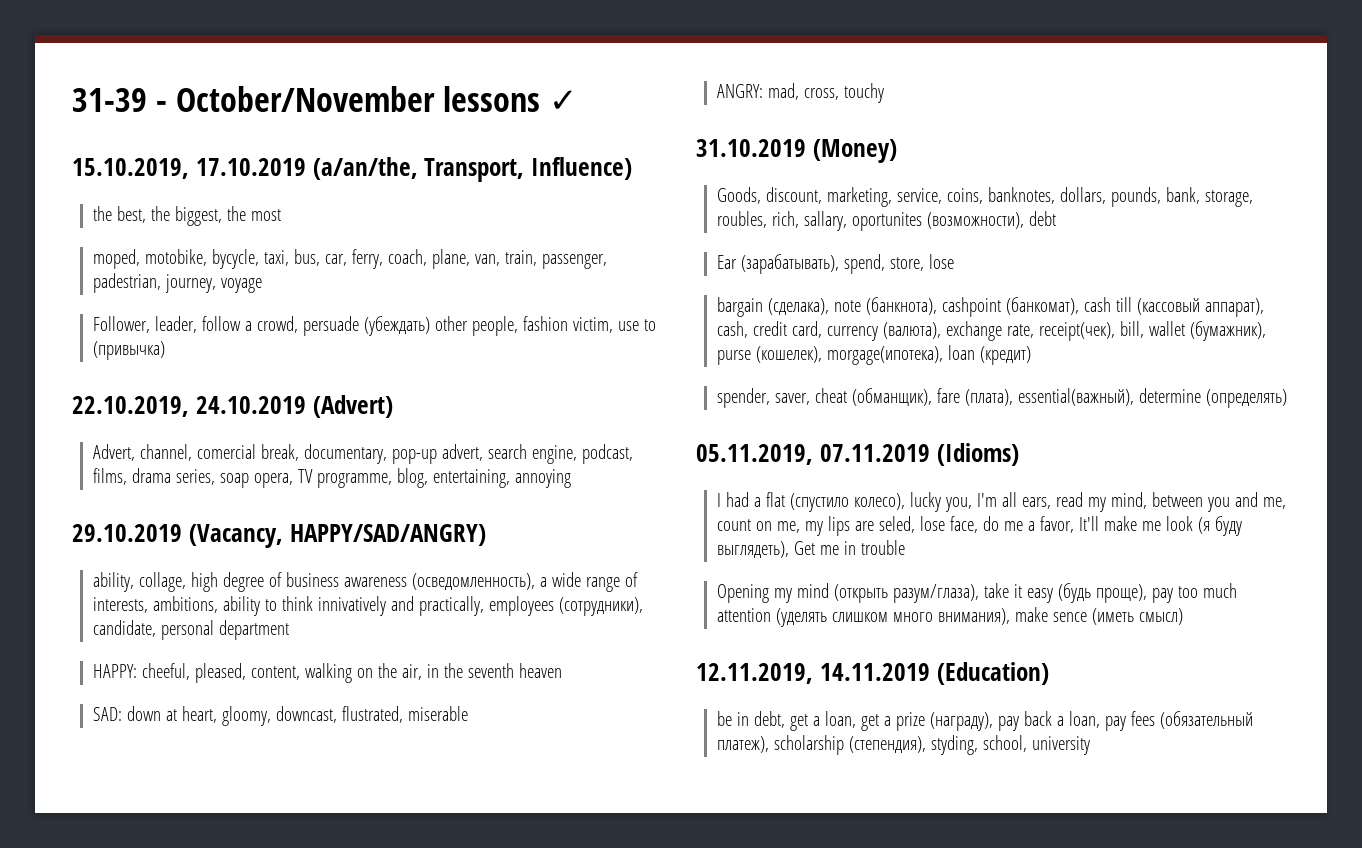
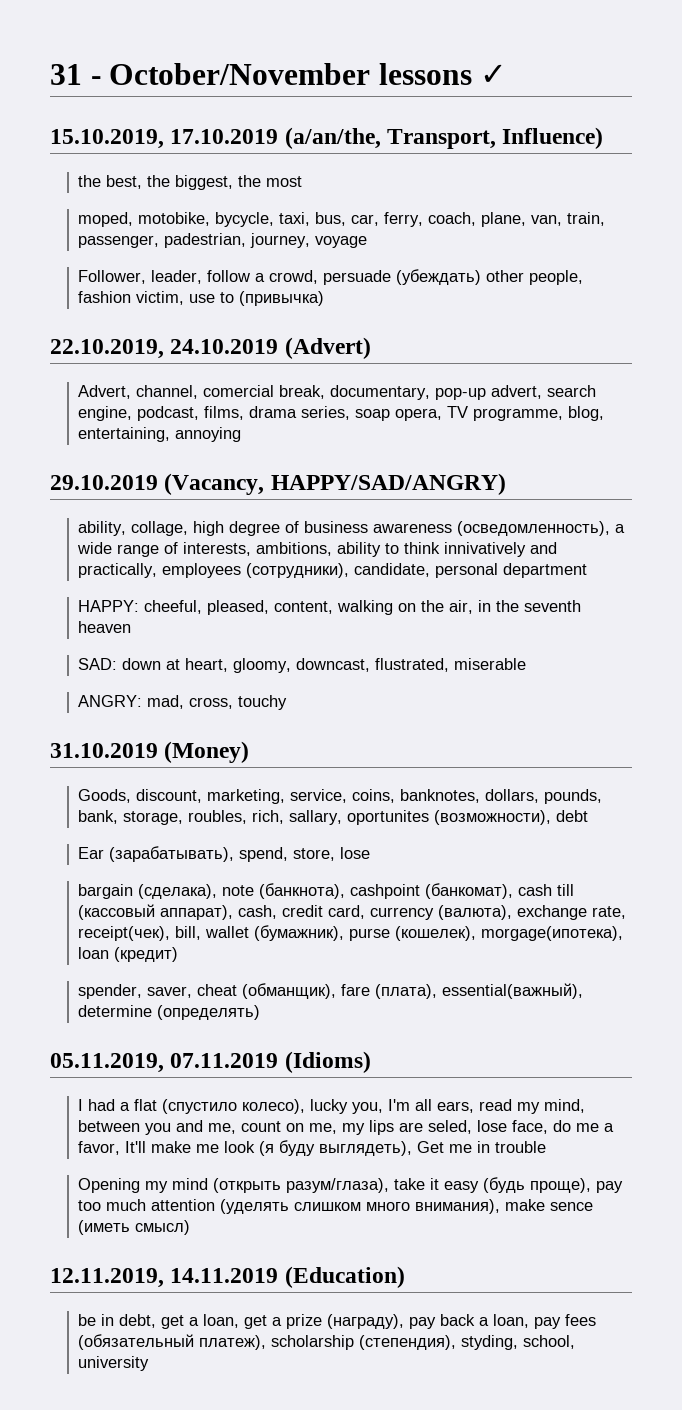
- 31-39 - October/November lessons ✓
+ 31 - October/November lessons ✓

